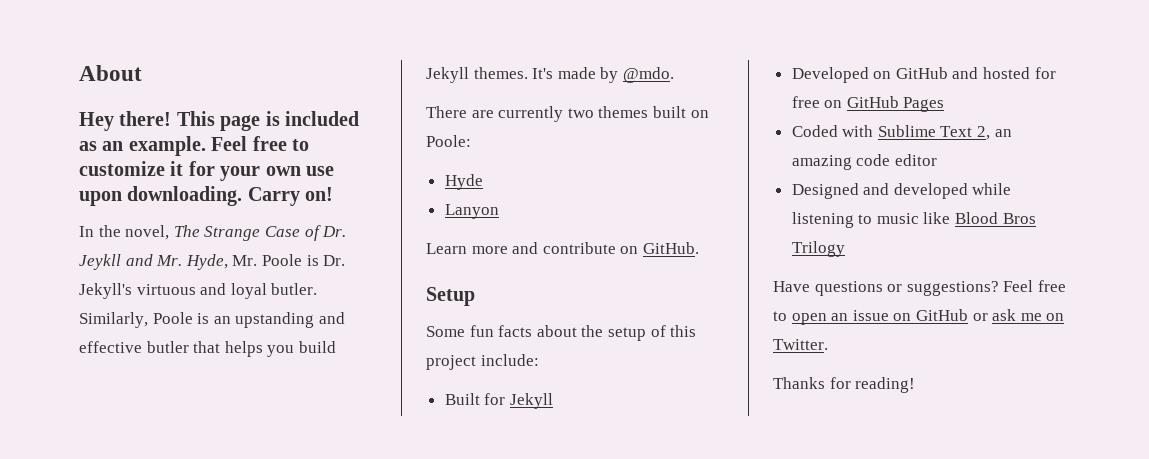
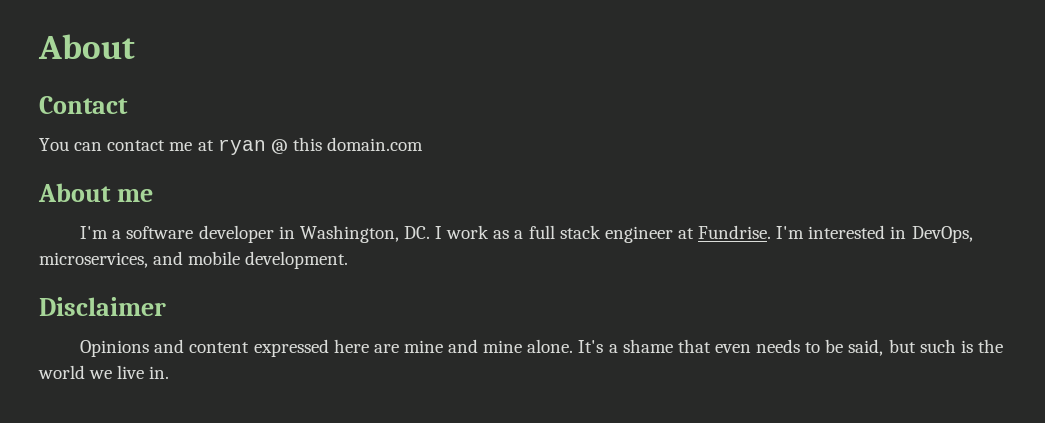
- Hey there! This page is included as an example. Feel free to customize it for your own use upon downloading. Carry on!
- In the novel, The Strange Case of Dr. Jeykll and Mr. Hyde, Mr. Poole is Dr. Jekyll's virtuous and loyal butler. Similarly, Poole is an upstanding and effective butler that helps you build Jekyll themes. It's made by @mdo.
- There are currently two themes built on Poole:
- Hyde
- Lanyon
- Learn more and contribute on GitHub.
- Setup
- Some fun facts about the setup of this project include:
- Built for Jekyll
- Developed on GitHub and hosted for free on GitHub Pages
- Coded with Sublime Text 2, an amazing code editor
- Designed and developed while listening to music like Blood Bros Trilogy
- Have questions or suggestions? Feel free to open an issue on GitHub or ask me on Twitter.
- Thanks for reading!
+ Contact
+ You can contact me at ryan @ this domain.com
+ About me
+ I'm a software developer in Washington, DC. I work as a full stack engineer at Fundrise. I'm interested in DevOps, microservices, and mobile development.
+ Disclaimer
+ Opinions and content expressed here are mine and mine alone. It's a shame that even needs to be said, but such is the world we live in.

